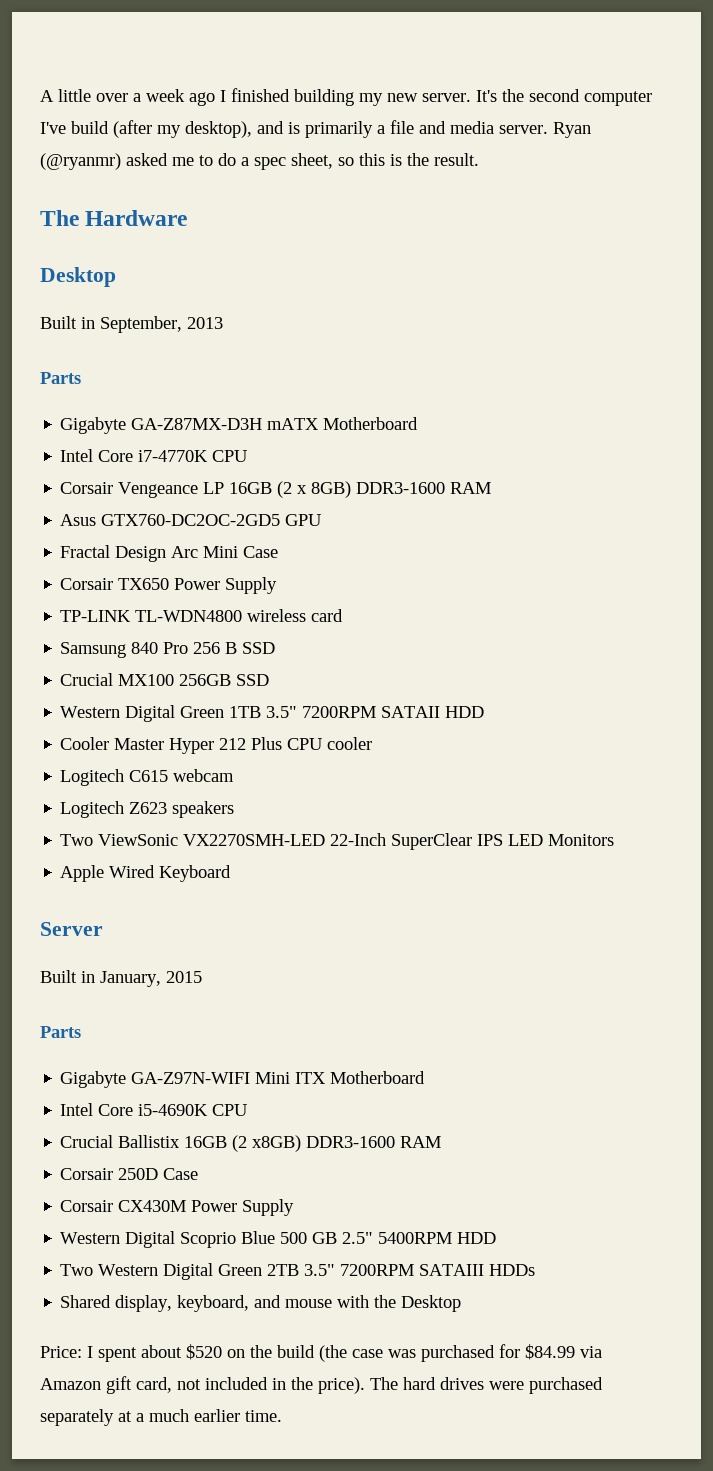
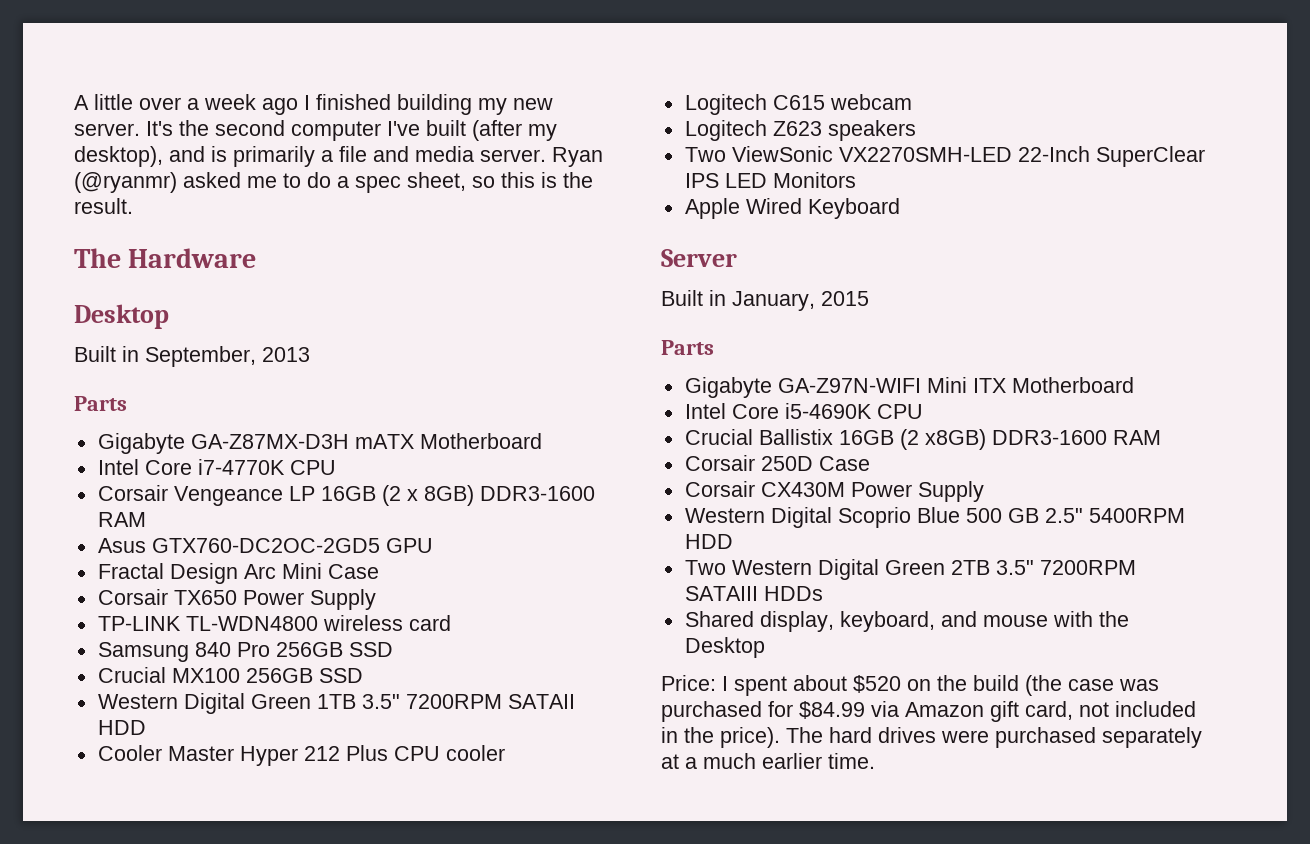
- It's the second computer I've build (after my desktop), and is primarily a file and media server.
+ It's the second computer I've built (after my desktop), and is primarily a file and media server.
- Samsung 840 Pro 256 B SSD
+ Samsung 840 Pro 256GB SSD

